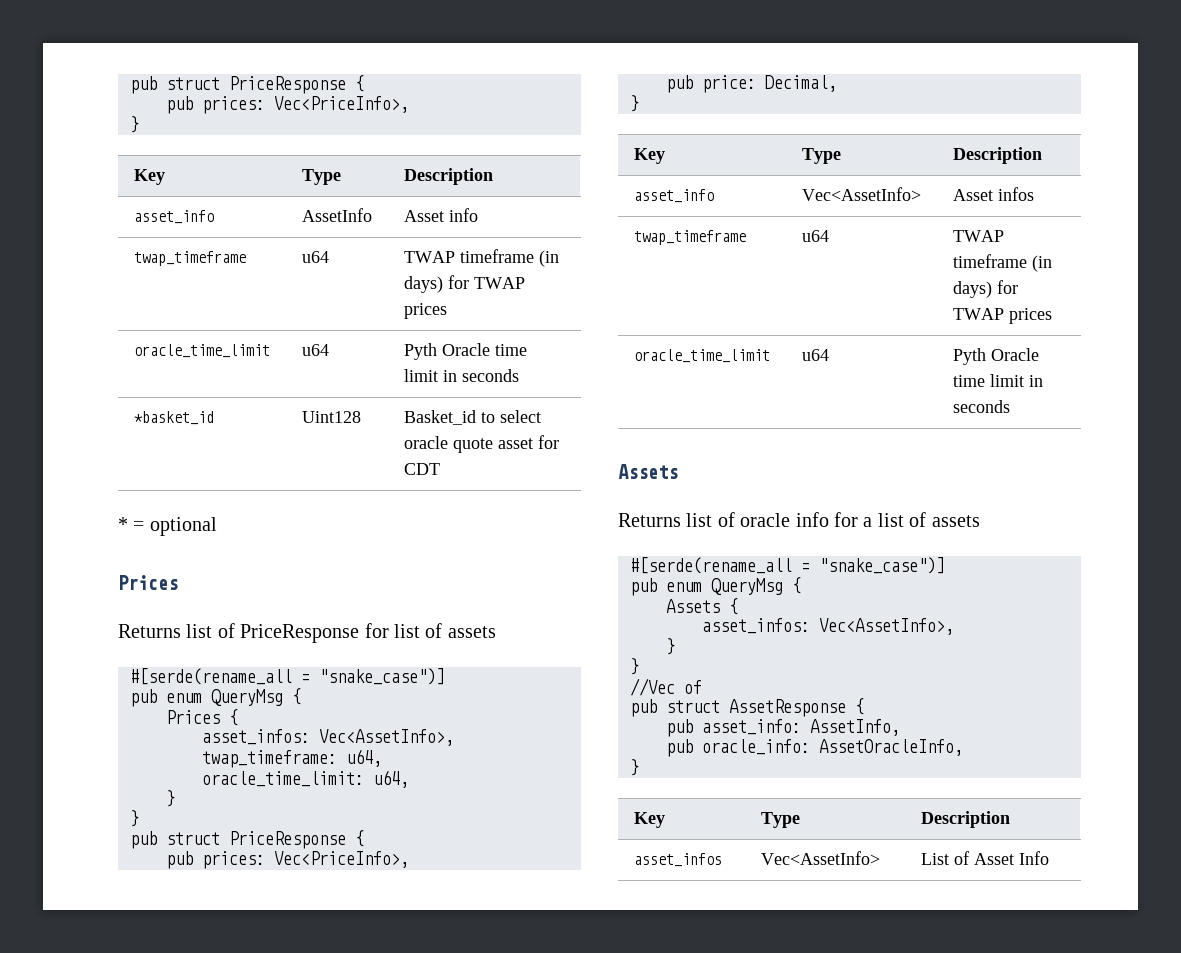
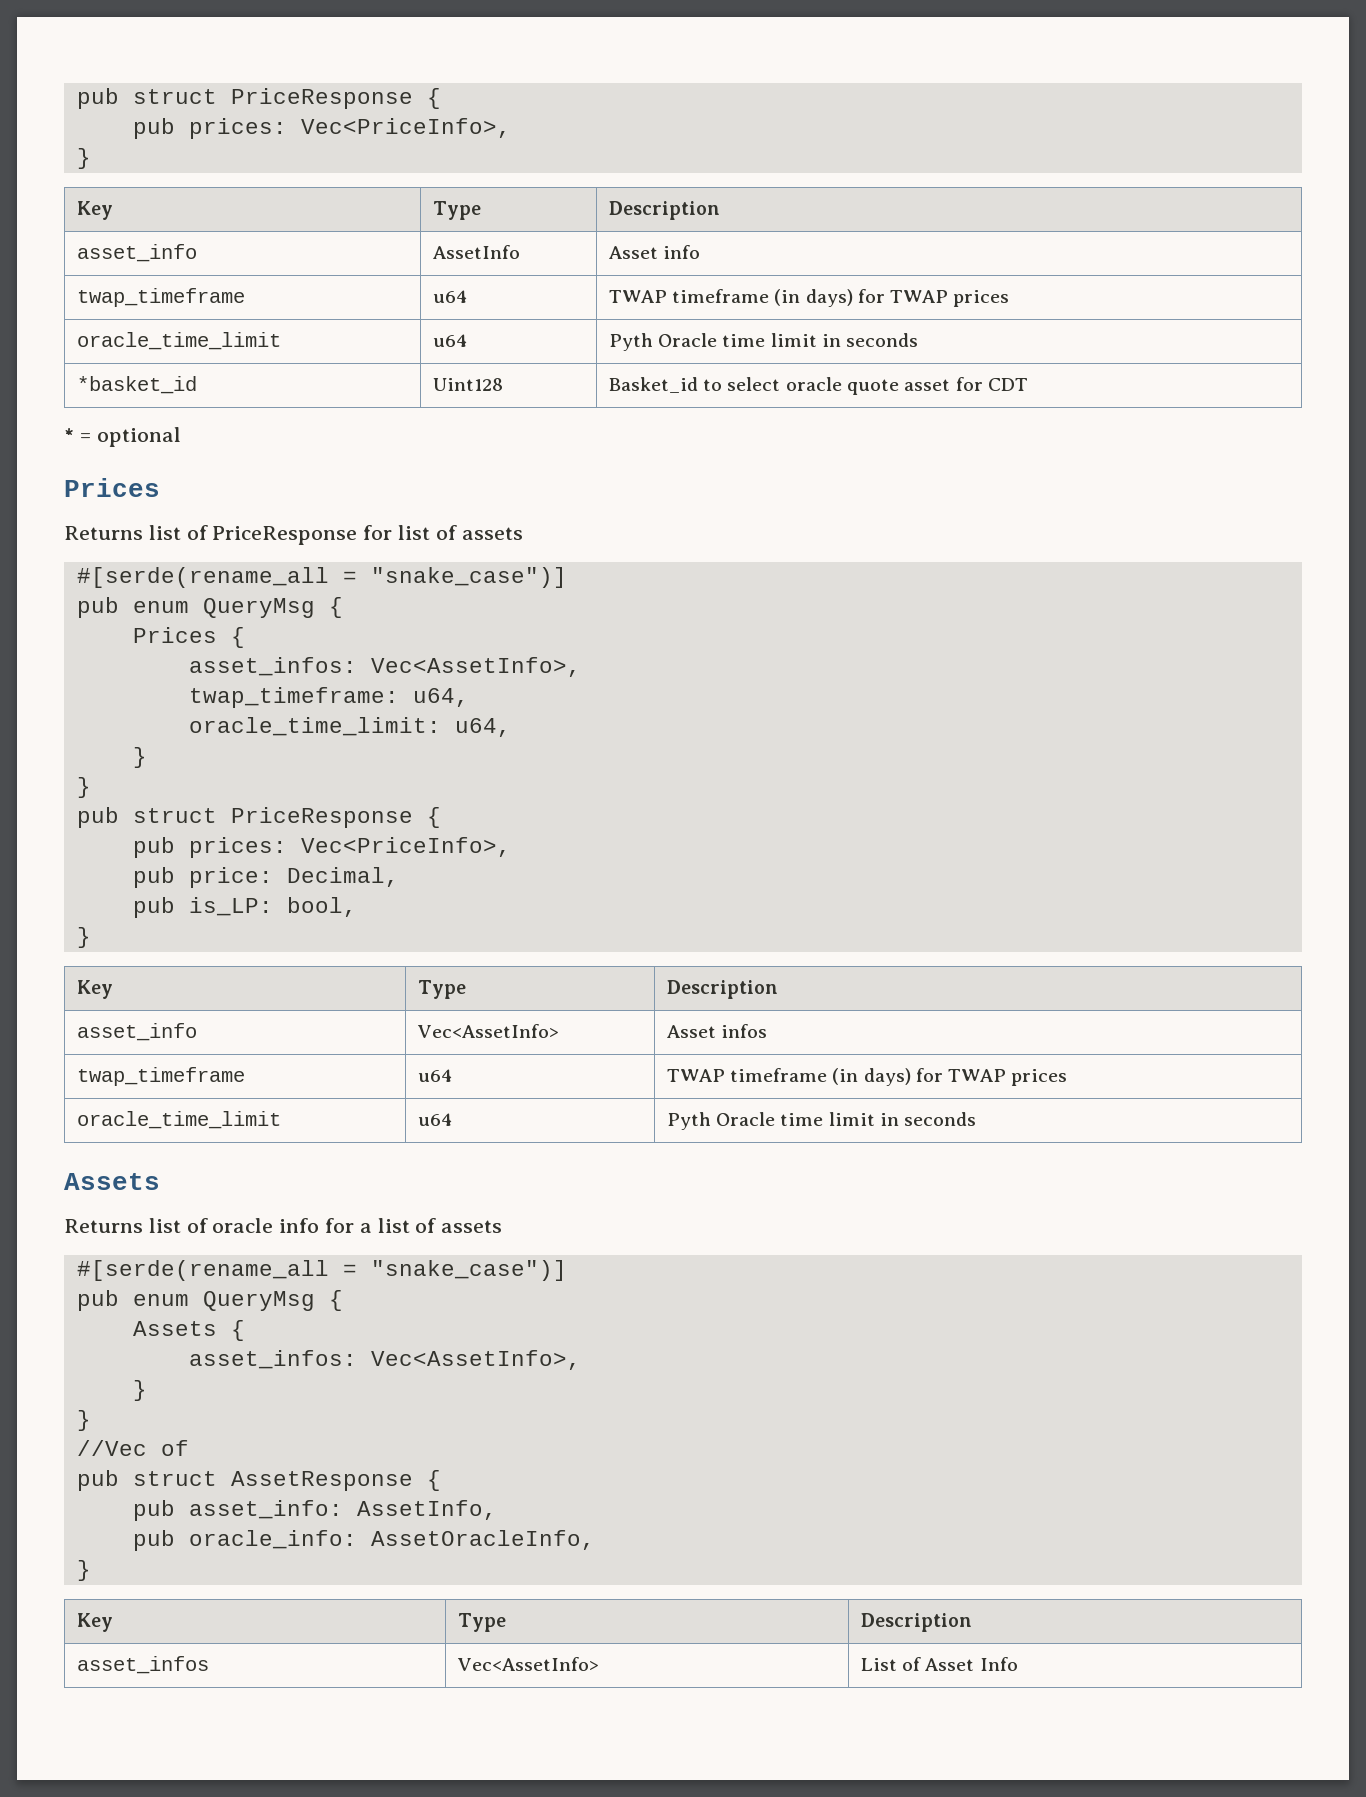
+ pub is_LP: bool,

